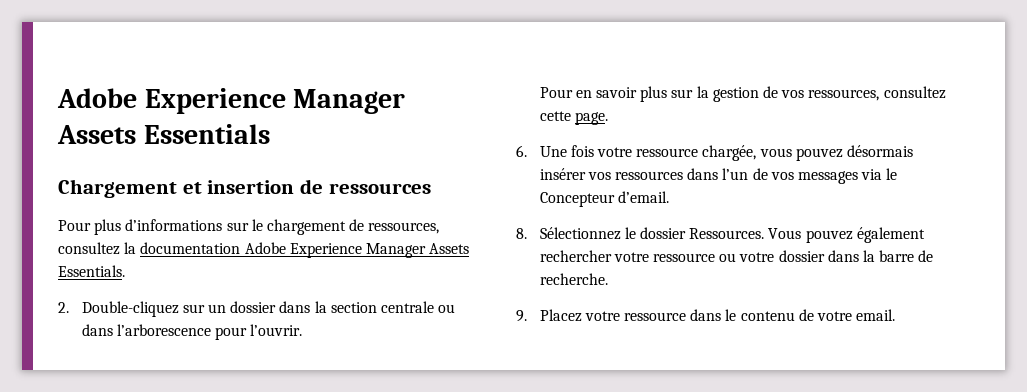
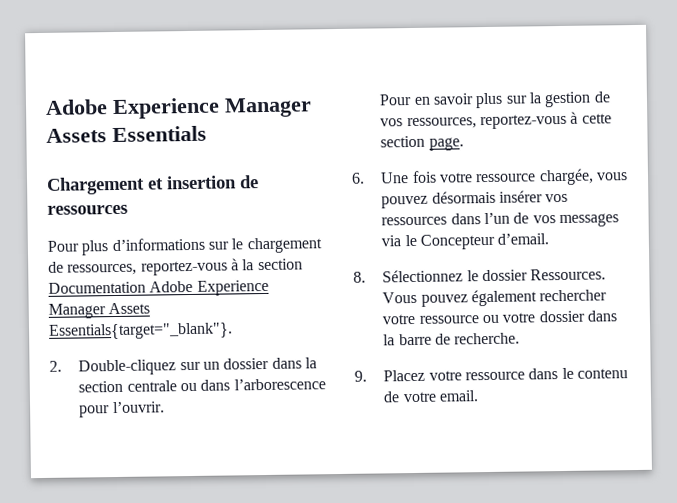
- Pour plus d’informations sur le chargement de ressources, consultez la documentation Adobe Experience Manager Assets Essentials.
+ Pour plus d’informations sur le chargement de ressources, reportez-vous à la section Documentation Adobe Experience Manager Assets Essentials{target="_blank"}.
- Pour en savoir plus sur la gestion de vos ressources, consultez cette page.
+ Pour en savoir plus sur la gestion de vos ressources, reportez-vous à cette section page.

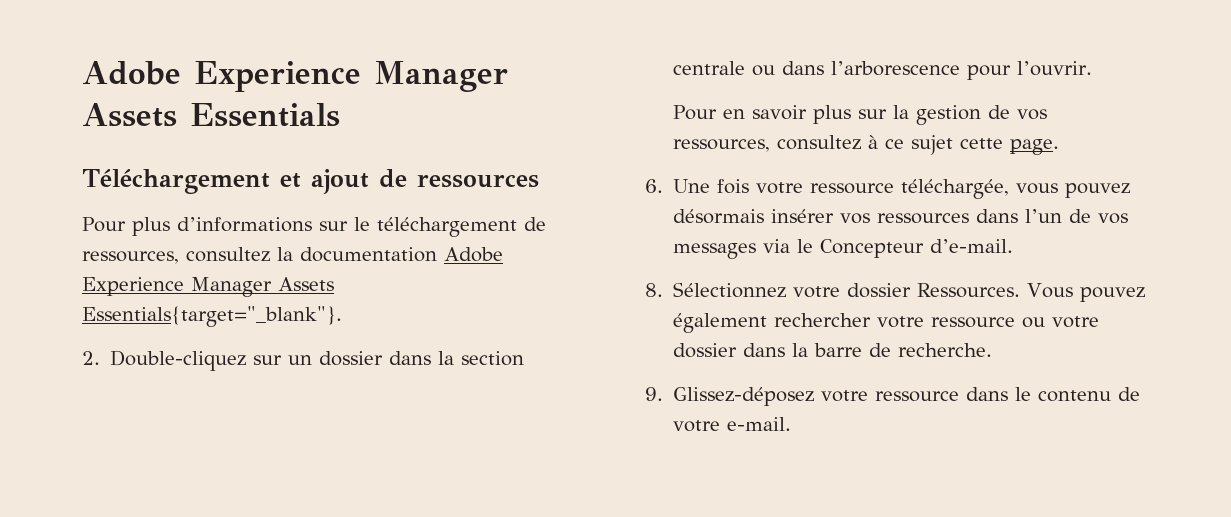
- Chargement et insertion de ressources
+ Téléchargement et ajout de ressources
- Pour plus d’informations sur le chargement de ressources, reportez-vous à la section Documentation Adobe Experience Manager Assets Essentials{target="_blank"}.
+ Pour plus d’informations sur le téléchargement de ressources, consultez la documentation Adobe Experience Manager Assets Essentials{target="_blank"}.
- Pour en savoir plus sur la gestion de vos ressources, reportez-vous à cette section page.
+ Pour en savoir plus sur la gestion de vos ressources, consultez à ce sujet cette page.
- 6. Une fois votre ressource chargée, vous pouvez désormais insérer vos ressources dans l’un de vos messages via le Concepteur d’email.
+ 6. Une fois votre ressource téléchargée, vous pouvez désormais insérer vos ressources dans l’un de vos messages via le Concepteur d’e-mail.
- 8. Sélectionnez le dossier Ressources.
+ 8. Sélectionnez votre dossier Ressources.
- 9. Placez votre ressource dans le contenu de votre email.
+ 9. Glissez-déposez votre ressource dans le contenu de votre e-mail.

